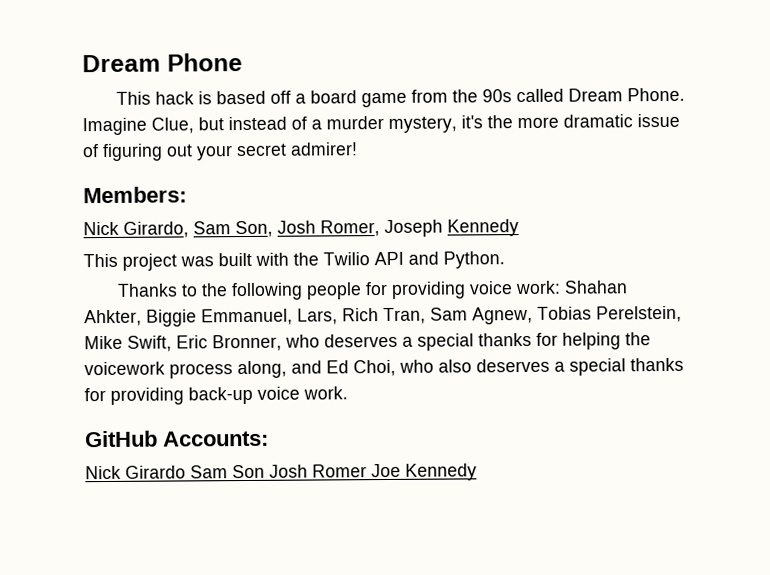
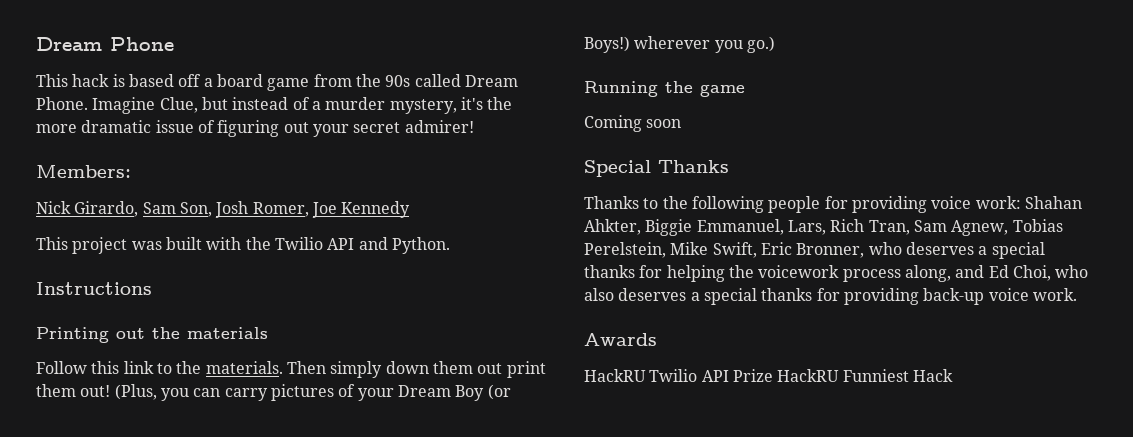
- Nick Girardo, Sam Son, Josh Romer, Joseph Kennedy
+ Nick Girardo, Sam Son, Josh Romer, Joe Kennedy
+ Instructions
+ Printing out the materials
+ Follow this link to the materials. Then simply down them out print them out! (Plus, you can carry pictures of your Dream Boy (or Boys!) wherever you go.)
+ Running the game
+ Coming soon
+ Special Thanks
- GitHub Accounts:
- Nick Girardo Sam Son Josh Romer Joe Kennedy
+ Awards
+ HackRU Twilio API Prize HackRU Funniest Hack

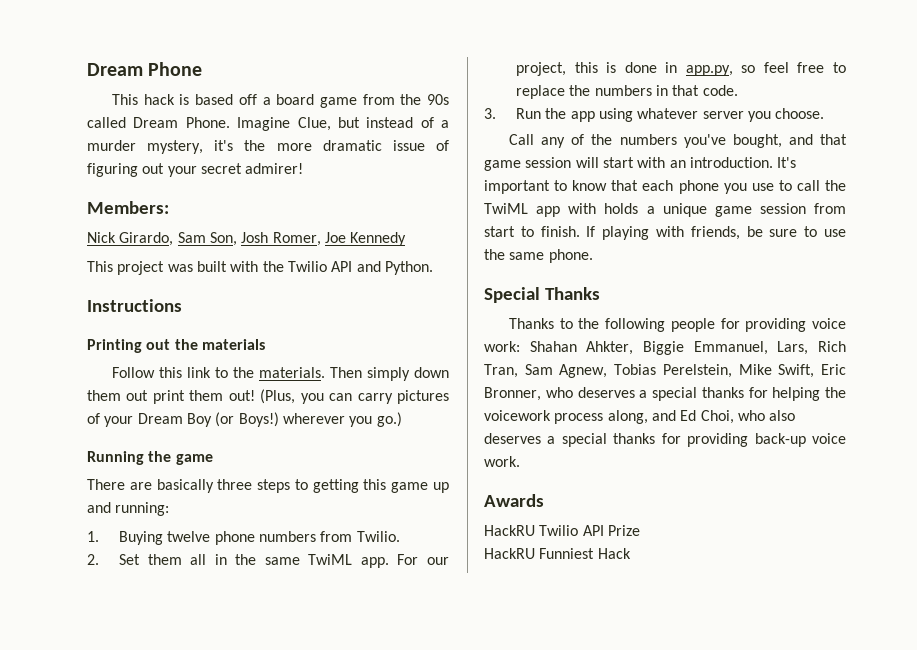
- Coming soon
+ There are basically three steps to getting this game up and running:
+ 1. Buying twelve phone numbers from Twilio.
+ 2. Set them all in the same TwiML app. For our project, this is done in app.py, so feel free to replace the numbers in that code.
+ 3. Run the app using whatever server you choose.
+ Call any of the numbers you've bought, and that game session will start with an introduction. It's important to know that each phone you use to call the TwiML app with holds a unique game session from start to finish. If playing with friends, be sure to use the same phone.
- HackRU Twilio API Prize HackRU Funniest Hack
+ HackRU Twilio API Prize
+ HackRU Funniest Hack

